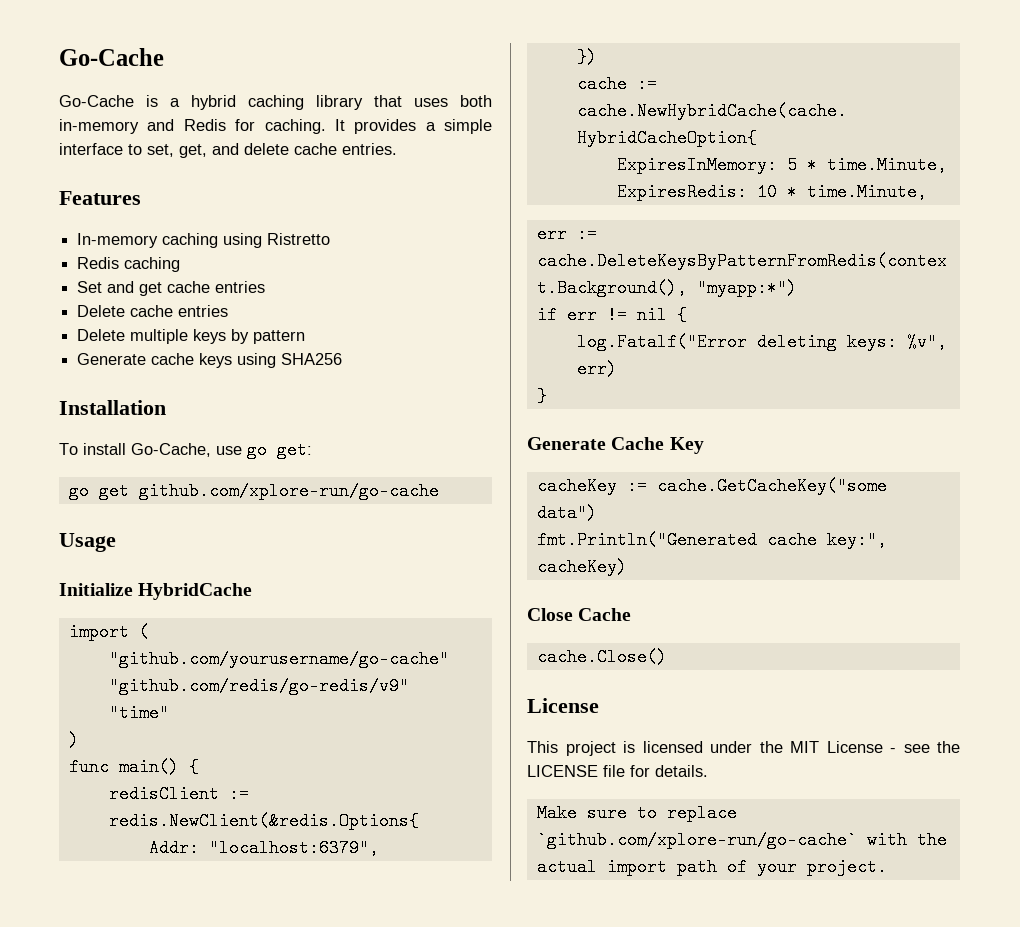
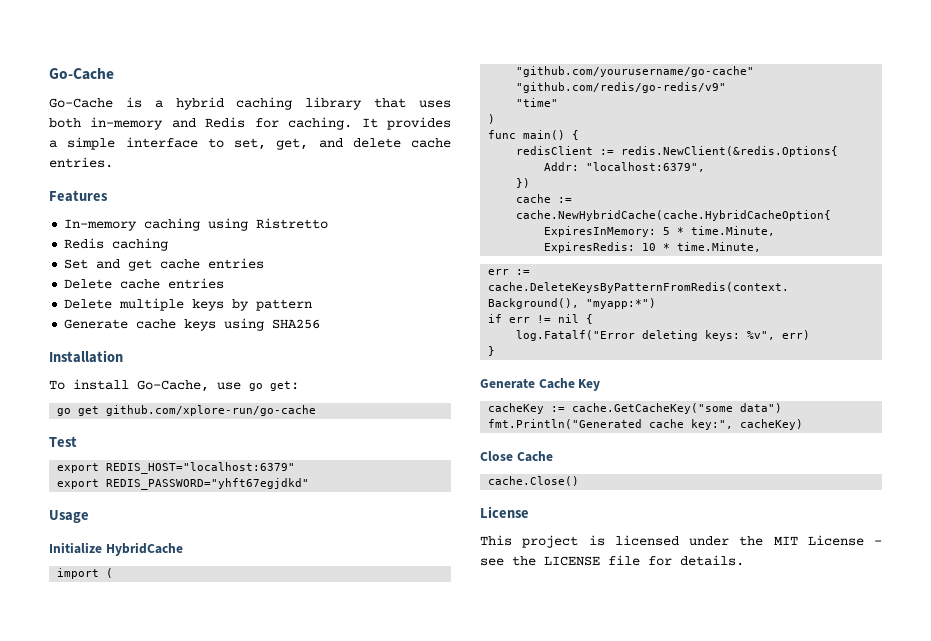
+ Test
+ export REDIS_HOST="localhost:6379"
+ export REDIS_PASSWORD="yhft67egjdkd"
- Make sure to replace `github.com/xplore-run/go-cache` with the actual import path of your project.

